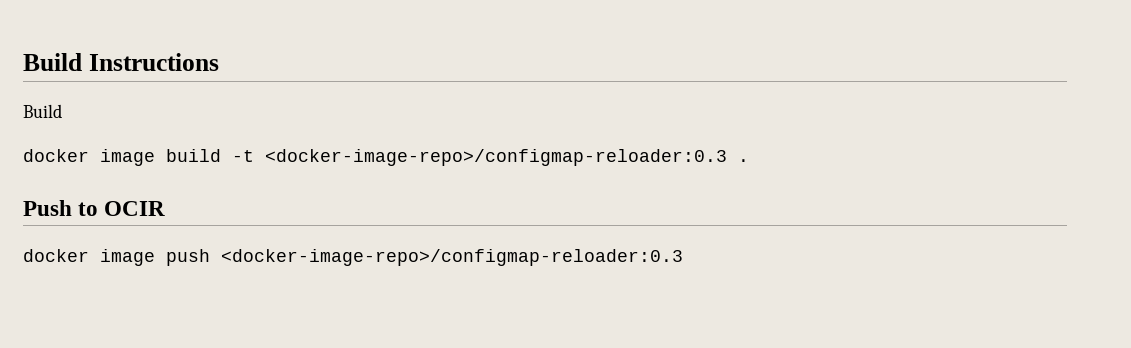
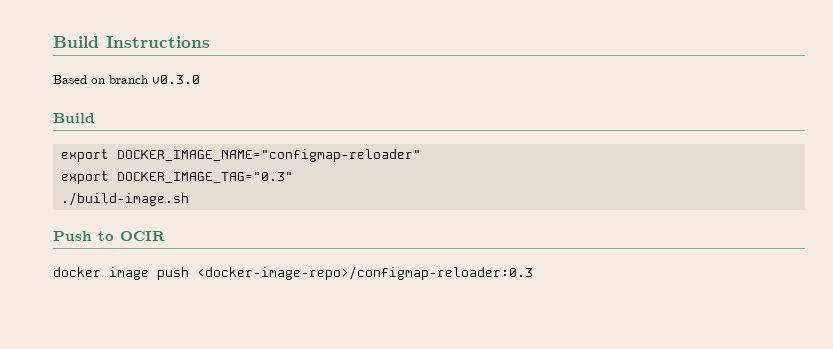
  Build Instructions
+ Based on branch v0.3.0
  Build
- docker image build -t <docker-image-repo>/configmap-reloader:0.3 .
+ export DOCKER_IMAGE_NAME="configmap-reloader"
+ export DOCKER_IMAGE_TAG="0.3"
+ ./build-image.sh

